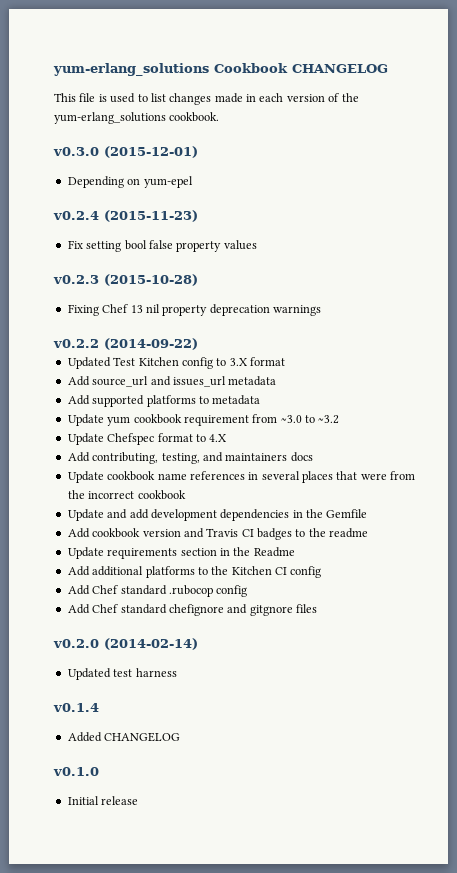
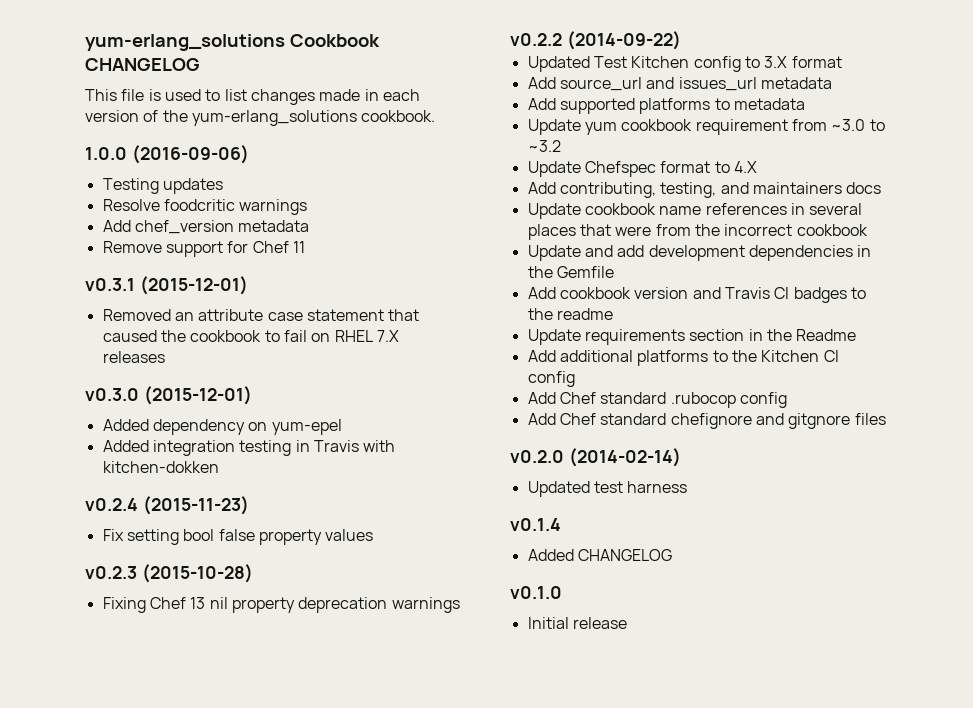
+ 1.0.0 (2016-09-06)
+ Testing updates
+ Resolve foodcritic warnings
+ Add chef_version metadata
+ Remove support for Chef 11
+ v0.3.1 (2015-12-01)
+ Removed an attribute case statement that caused the cookbook to fail on RHEL 7.X releases
- Depending on yum-epel
+ Added dependency on yum-epel
+ Added integration testing in Travis with kitchen-dokken

